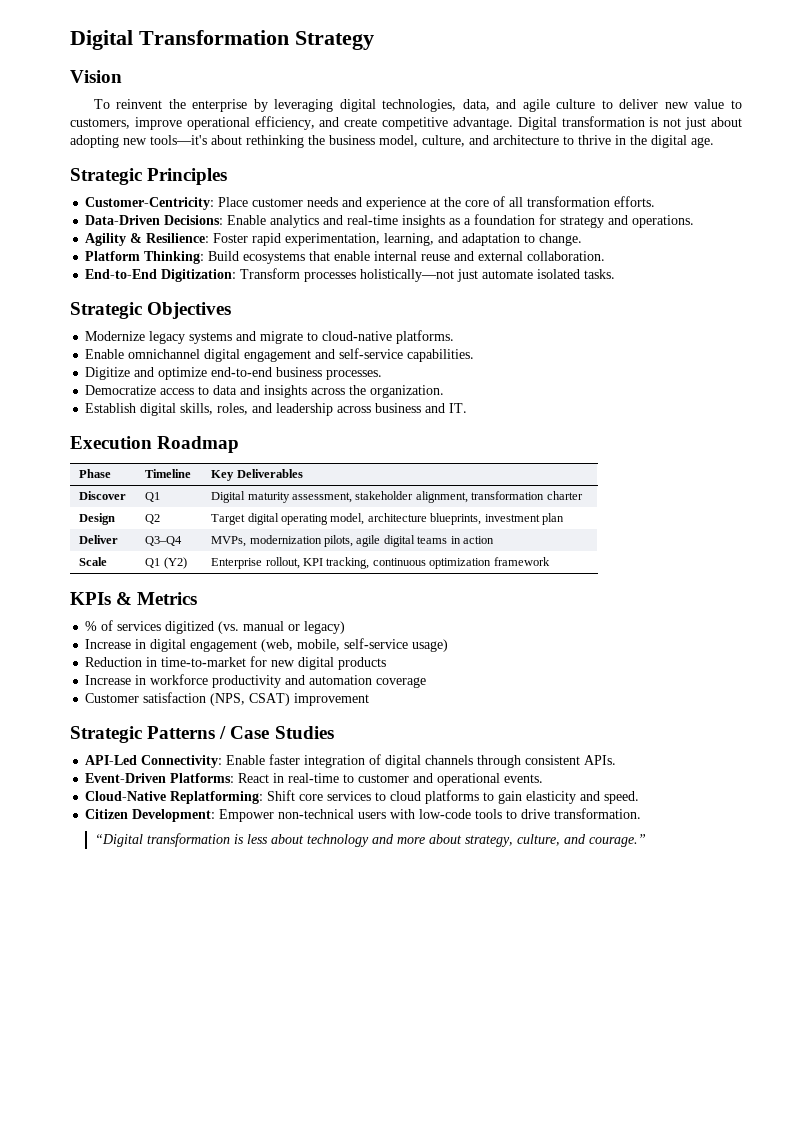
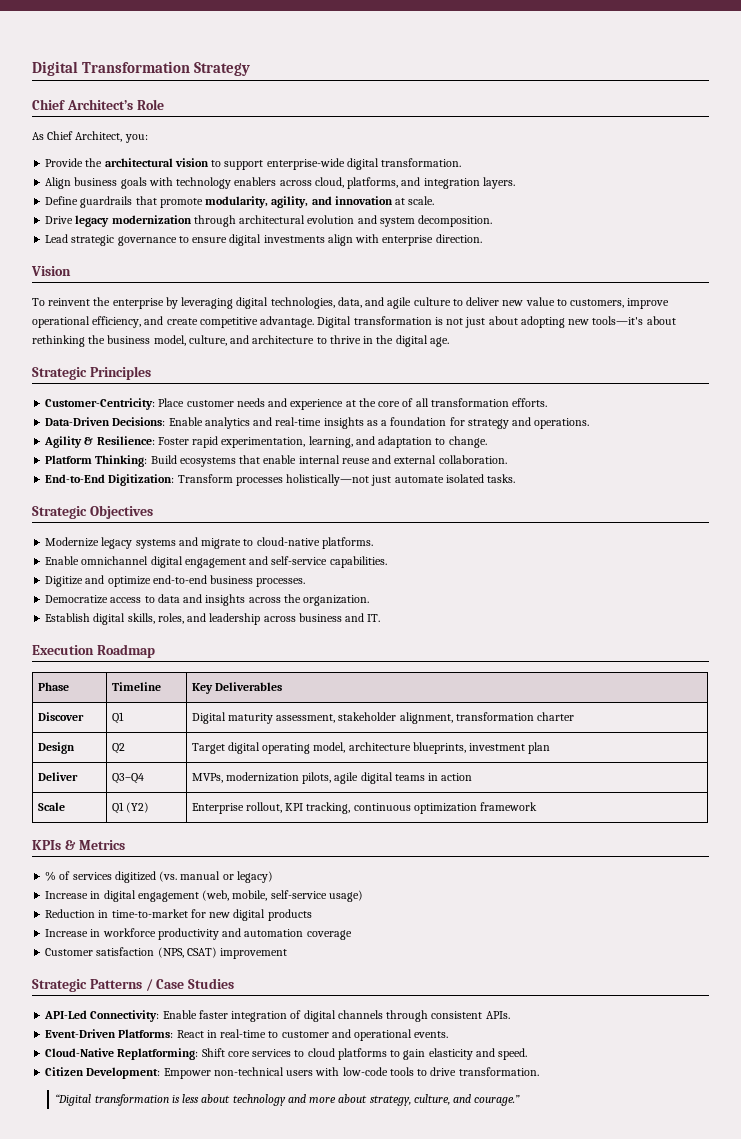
+ Chief Architect’s Role
+ As Chief Architect, you:
+ Provide the architectural vision to support enterprise-wide digital transformation.
+ Align business goals with technology enablers across cloud, platforms, and integration layers.
+ Define guardrails that promote modularity, agility, and innovation at scale.
+ Drive legacy modernization through architectural evolution and system decomposition.
+ Lead strategic governance to ensure digital investments align with enterprise direction.

